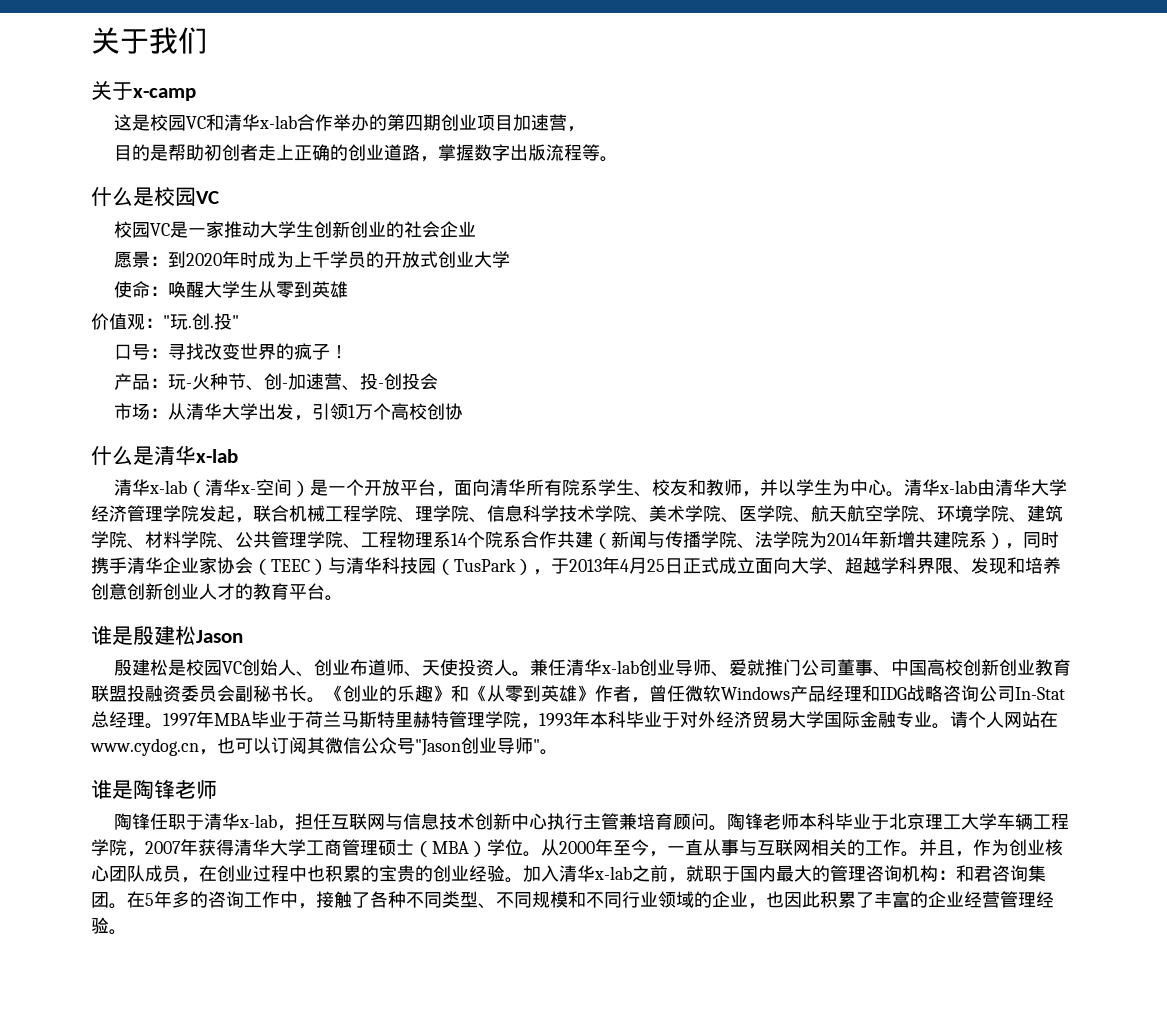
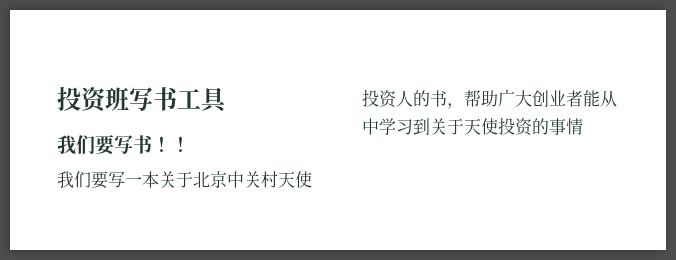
- 关于我们
- 关于x-camp
- 这是校园VC和清华x-lab合作举办的第四期创业项目加速营，
- 目的是帮助初创者走上正确的创业道路，掌握数字出版流程等。
- 什么是校园VC
- 校园VC是一家推动大学生创新创业的社会企业
- 愿景：到2020年时成为上千学员的开放式创业大学
- 使命：唤醒大学生从零到英雄
- 价值观："玩.创.投"
- 口号：寻找改变世界的疯子！
- 产品：玩-火种节、创-加速营、投-创投会
- 市场：从清华大学出发，引领1万个高校创协
- 什么是清华x-lab
- 清华x-lab（清华x-空间）是一个开放平台，面向清华所有院系学生、校友和教师，并以学生为中心。清华x-lab由清华大学经济管理学院发起，联合机械工程学院、理学院、信息科学技术学院、美术学院、医学院、航天航空学院、环境学院、建筑学院、材料学院、公共管理学院、工程物理系14个院系合作共建（新闻与传播学院、法学院为2014年新增共建院系），同时携手清华企业家协会（TEEC）与清华科技园（TusPark），于2013年4月25日正式成立面向大学、超越学科界限、发现和培养创意创新创业人才的教育平台。
- 谁是殷建松Jason
- 殷建松是校园VC创始人、创业布道师、天使投资人。兼任清华x-lab创业导师、爱就推门公司董事、中国高校创新创业教育联盟投融资委员会副秘书长。《创业的乐趣》和《从零到英雄》作者，曾任微软Windows产品经理和IDG战略咨询公司In-Stat总经理。1997年MBA毕业于荷兰马斯特里赫特管理学院，1993年本科毕业于对外经济贸易大学国际金融专业。请个人网站在www.cydog.cn，也可以订阅其微信公众号"Jason创业导师"。
- 谁是陶锋老师
- 陶锋任职于清华x-lab，担任互联网与信息技术创新中心执行主管兼培育顾问。陶锋老师本科毕业于北京理工大学车辆工程学院，2007年获得清华大学工商管理硕士（MBA）学位。从2000年至今，一直从事与互联网相关的工作。并且，作为创业核心团队成员，在创业过程中也积累的宝贵的创业经验。加入清华x-lab之前，就职于国内最大的管理咨询机构：和君咨询集团。在5年多的咨询工作中，接触了各种不同类型、不同规模和不同行业领域的企业，也因此积累了丰富的企业经营管理经验。
+ 投资班写书工具
+ 我们要写书！！
+ 我们要写一本关于北京中关村天使投资人的书，帮助广大创业者能从中学习到关于天使投资的事情

